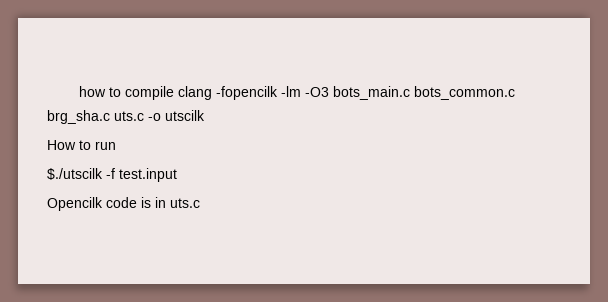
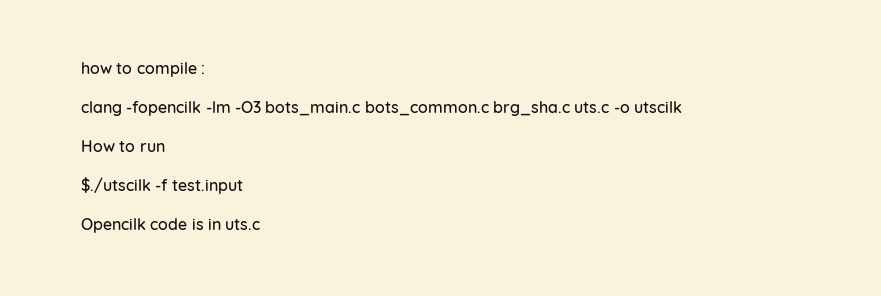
- how to compile clang -fopencilk -lm -O3 bots_main.c bots_common.c brg_sha.c uts.c -o utscilk
+ how to compile :
+ clang -fopencilk -lm -O3 bots_main.c bots_common.c brg_sha.c uts.c -o utscilk

